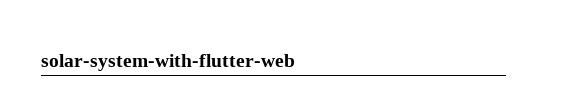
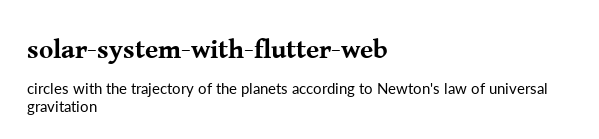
+ circles with the trajectory of the planets according to Newton's law of universal gravitation

